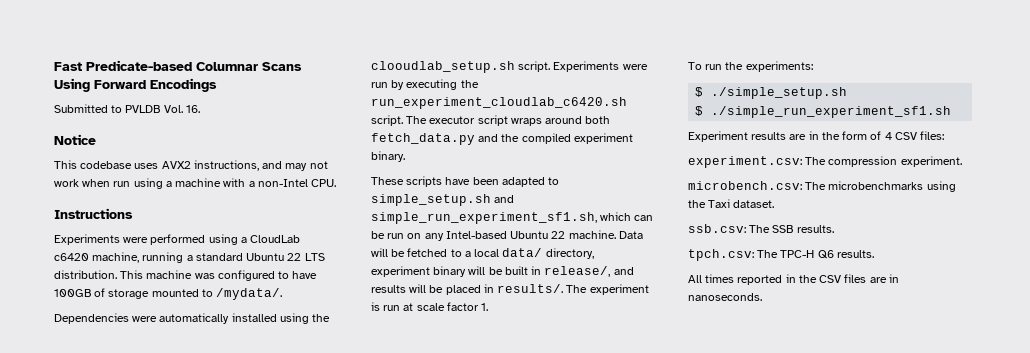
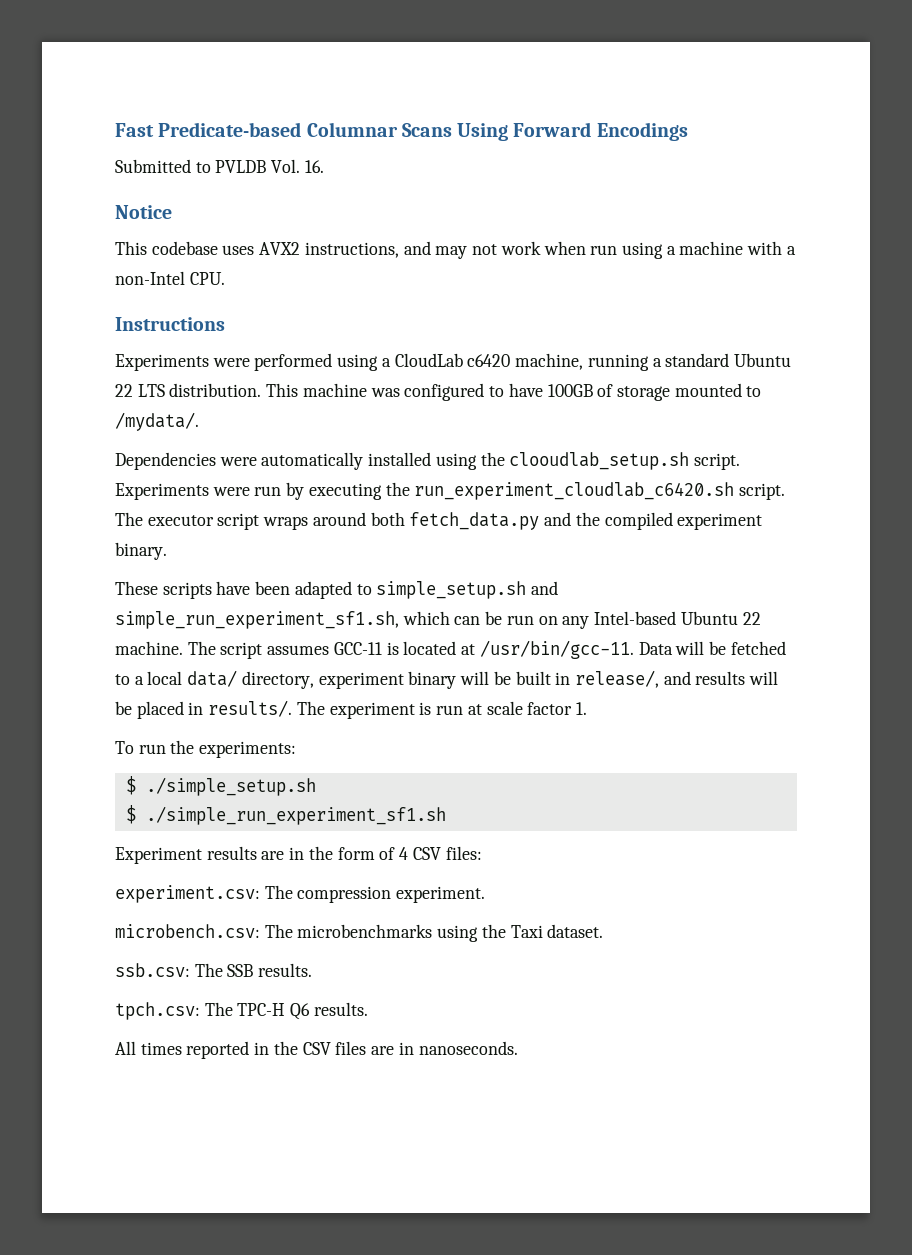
+ The script assumes GCC-11 is located at /usr/bin/gcc-11.

